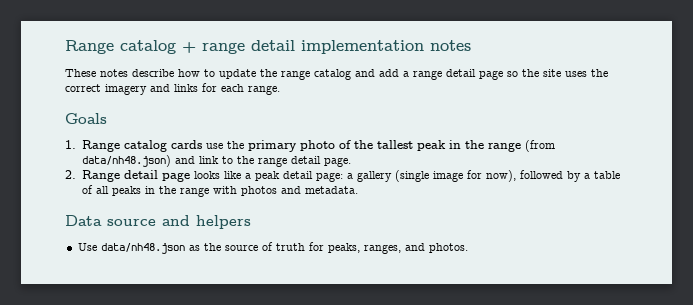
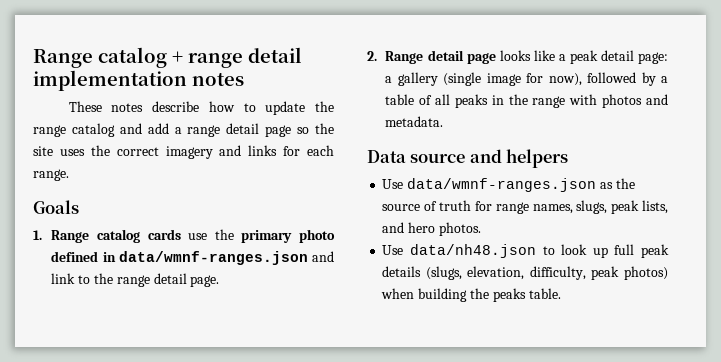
- 1. Range catalog cards use the primary photo of the tallest peak in the range (from data/nh48.json) and link to the range detail page.
+ 1. Range catalog cards use the primary photo defined in data/wmnf-ranges.json and link to the range detail page.
- Use data/nh48.json as the source of truth for peaks, ranges, and photos.
+ Use data/wmnf-ranges.json as the source of truth for range names, slugs, peak lists, and hero photos.
+ Use data/nh48.json to look up full peak details (slugs, elevation, difficulty, peak photos) when building the peaks table.

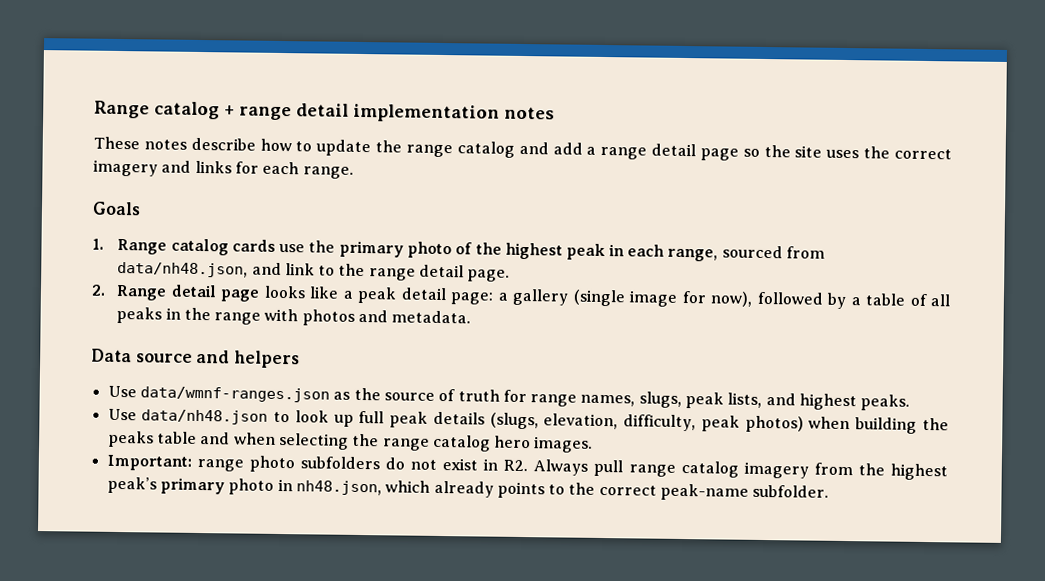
- 1. Range catalog cards use the primary photo defined in data/wmnf-ranges.json and link to the range detail page.
+ 1. Range catalog cards use the primary photo of the highest peak in each range, sourced from data/nh48.json, and link to the range detail page.
- Use data/wmnf-ranges.json as the source of truth for range names, slugs, peak lists, and hero photos.
+ Use data/wmnf-ranges.json as the source of truth for range names, slugs, peak lists, and highest peaks.
- Use data/nh48.json to look up full peak details (slugs, elevation, difficulty, peak photos) when building the peaks table.
+ Use data/nh48.json to look up full peak details (slugs, elevation, difficulty, peak photos) when building the peaks table and when selecting the range catalog hero images.
+ Important: range photo subfolders do not exist in R2. Always pull range catalog imagery from the highest peak’s primary photo in nh48.json, which already points to the correct peak-name subfolder.

